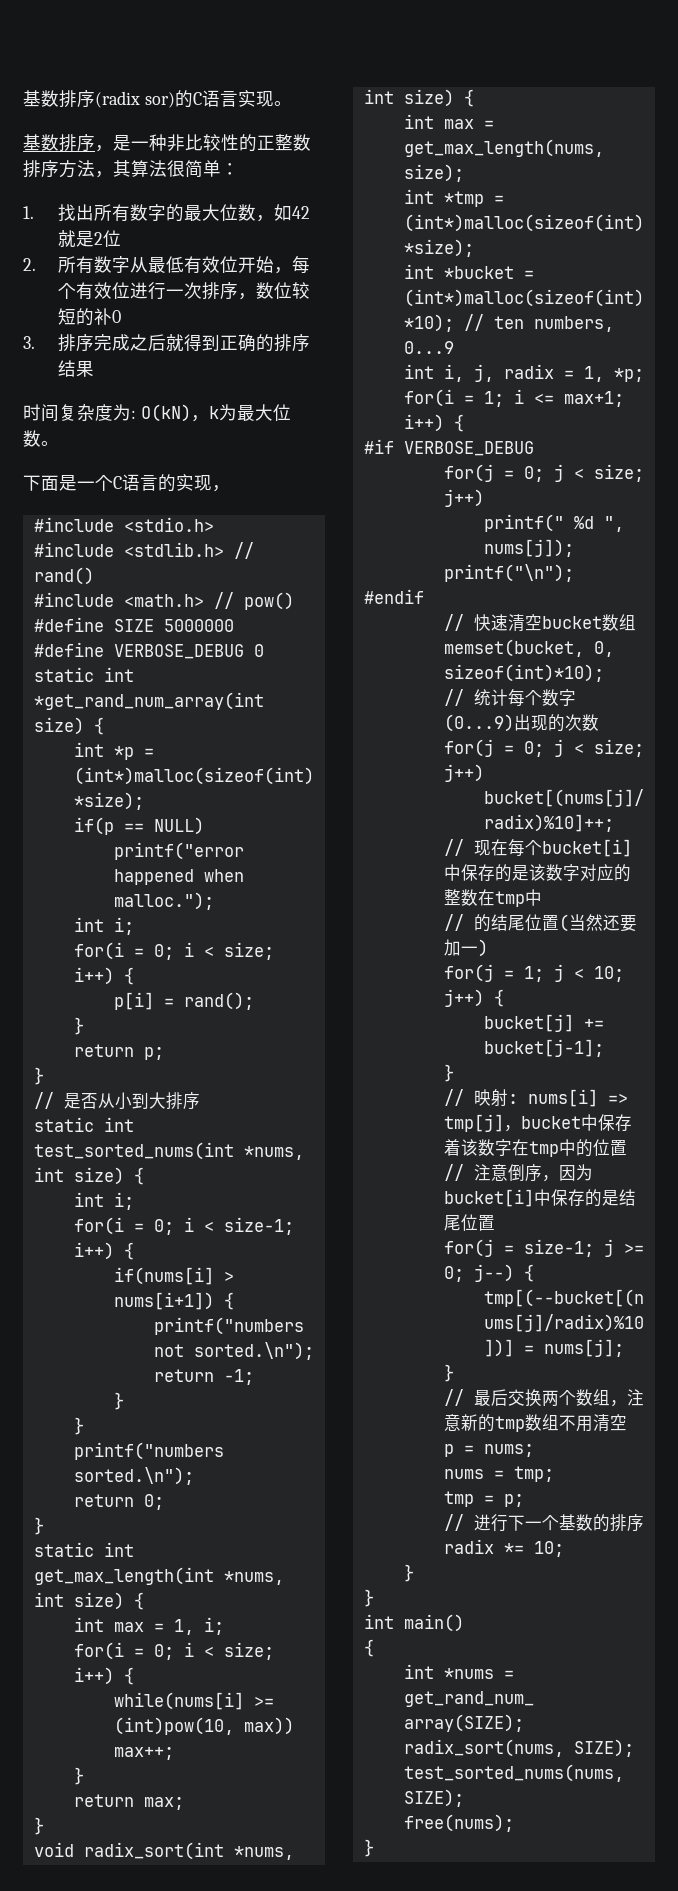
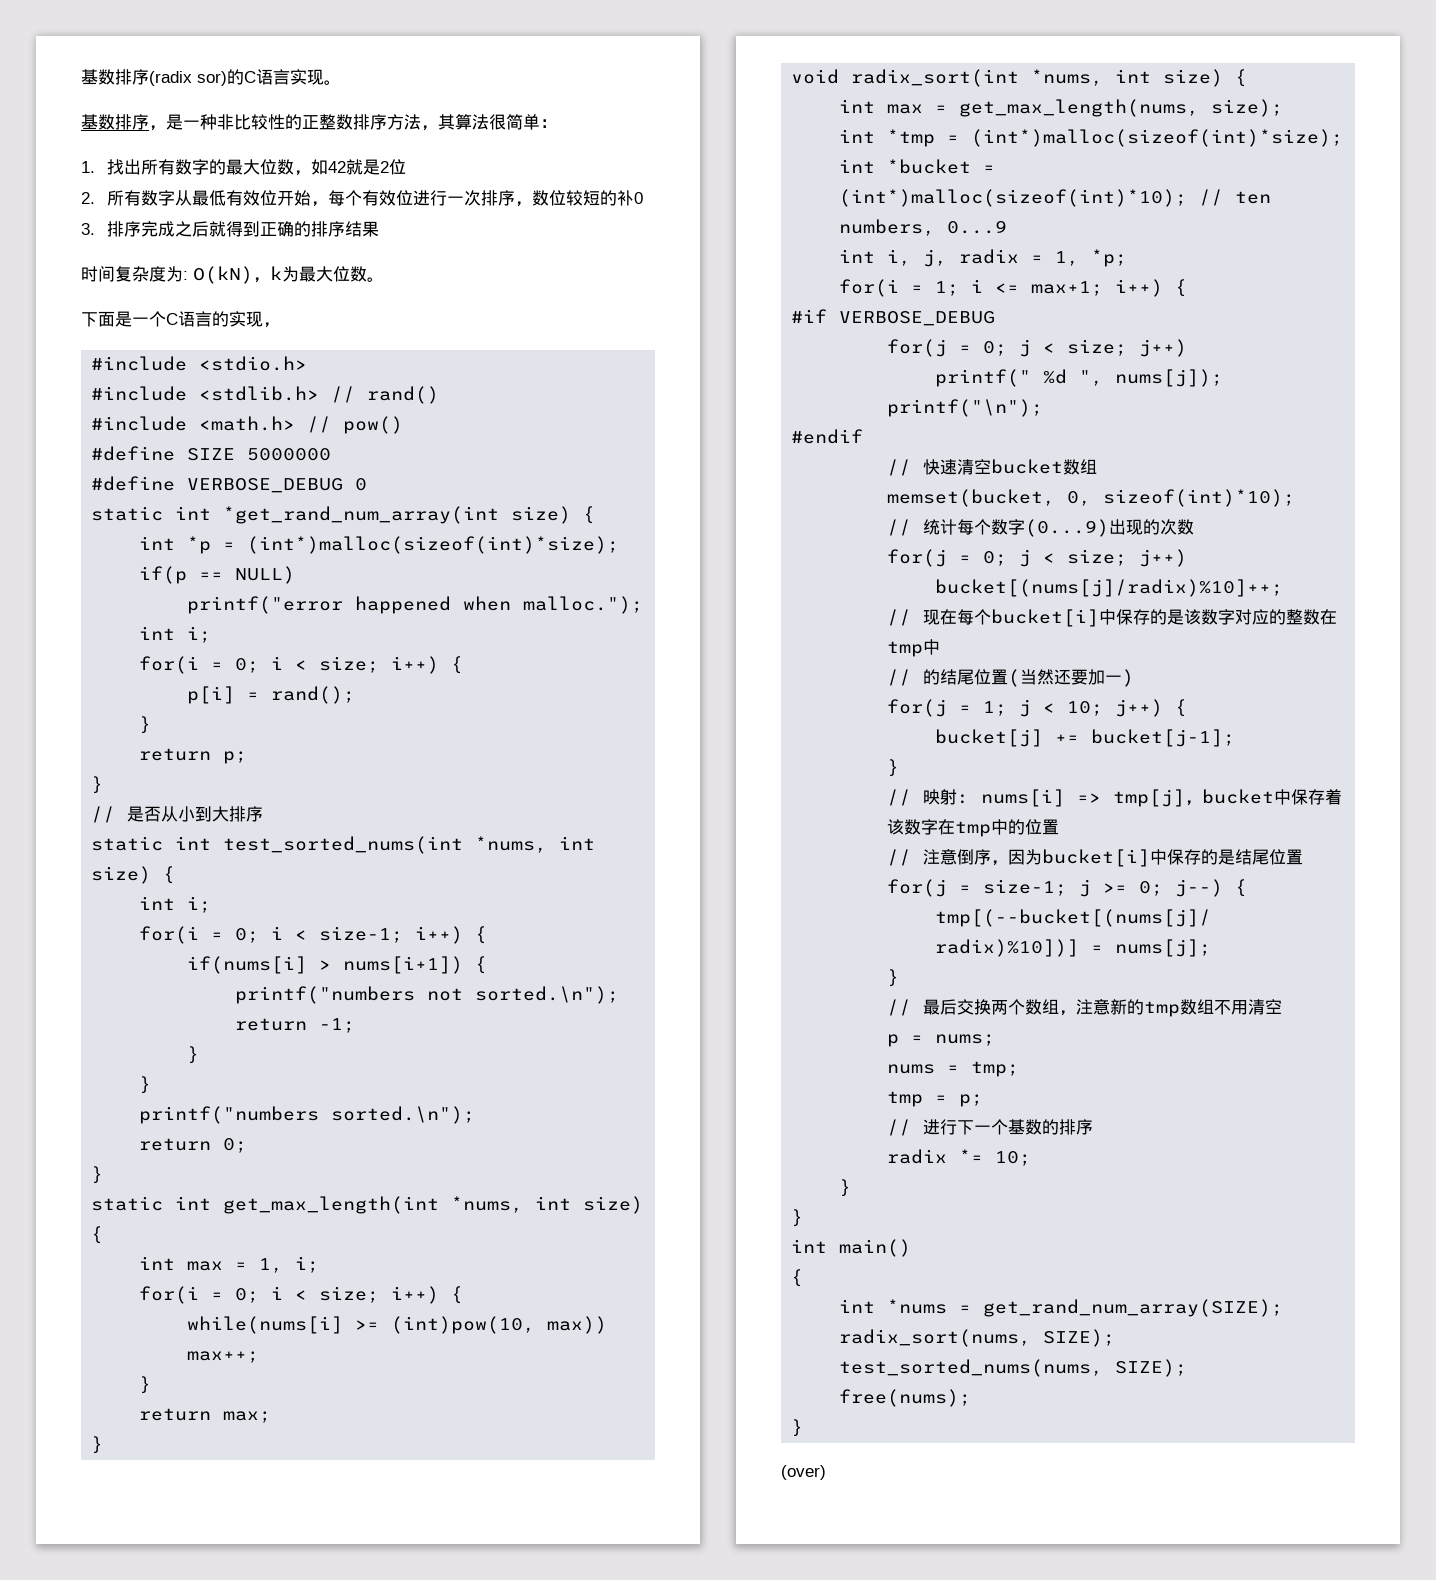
+ (over)

